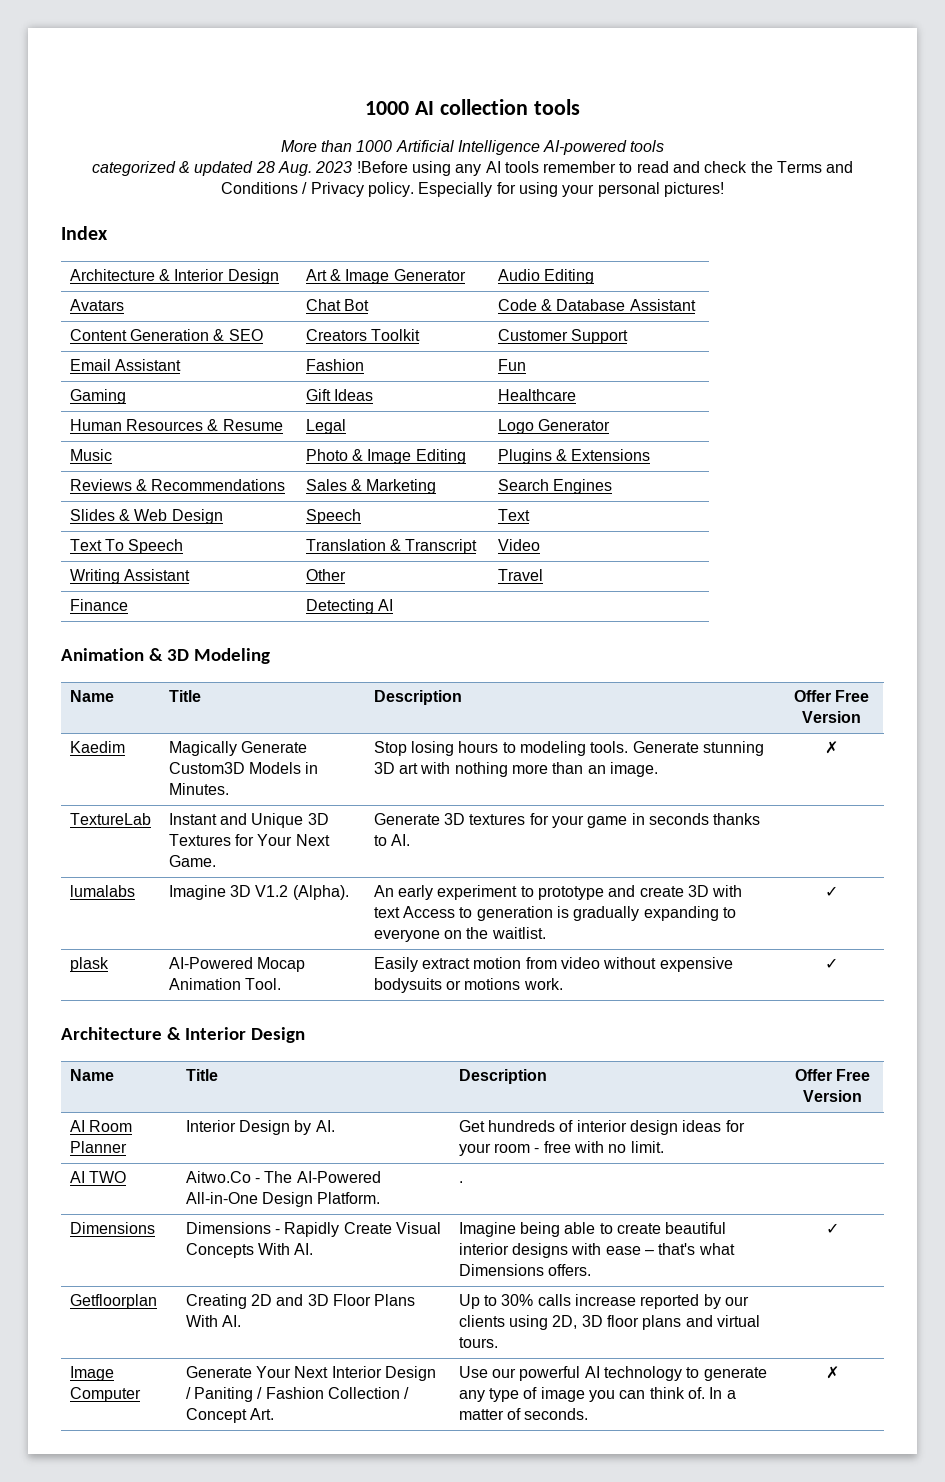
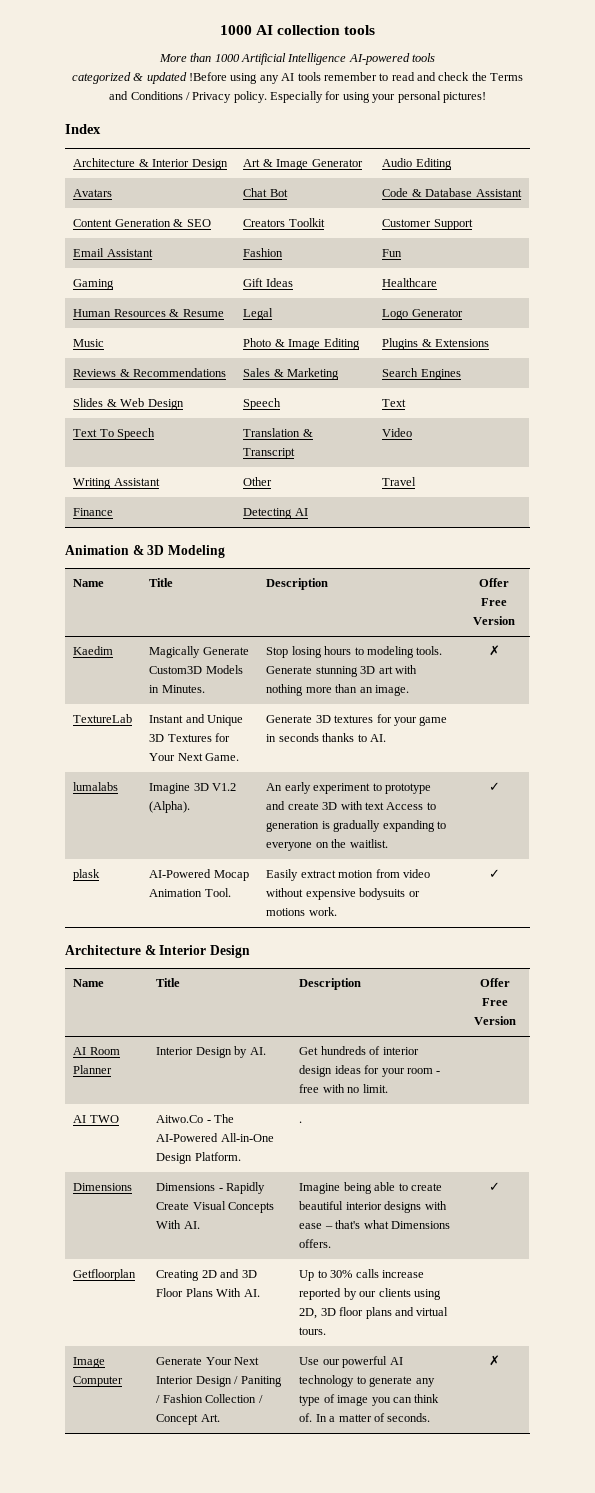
- categorized & updated 28 Aug. 2023 !Before using any AI tools remember to read and check the Terms and Conditions / Privacy policy.
+ categorized & updated !Before using any AI tools remember to read and check the Terms and Conditions / Privacy policy.

